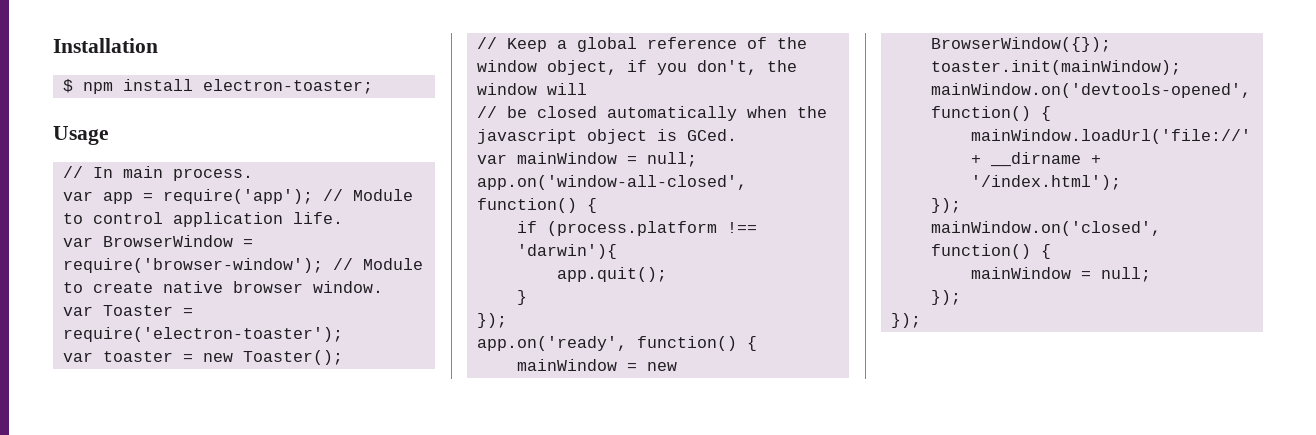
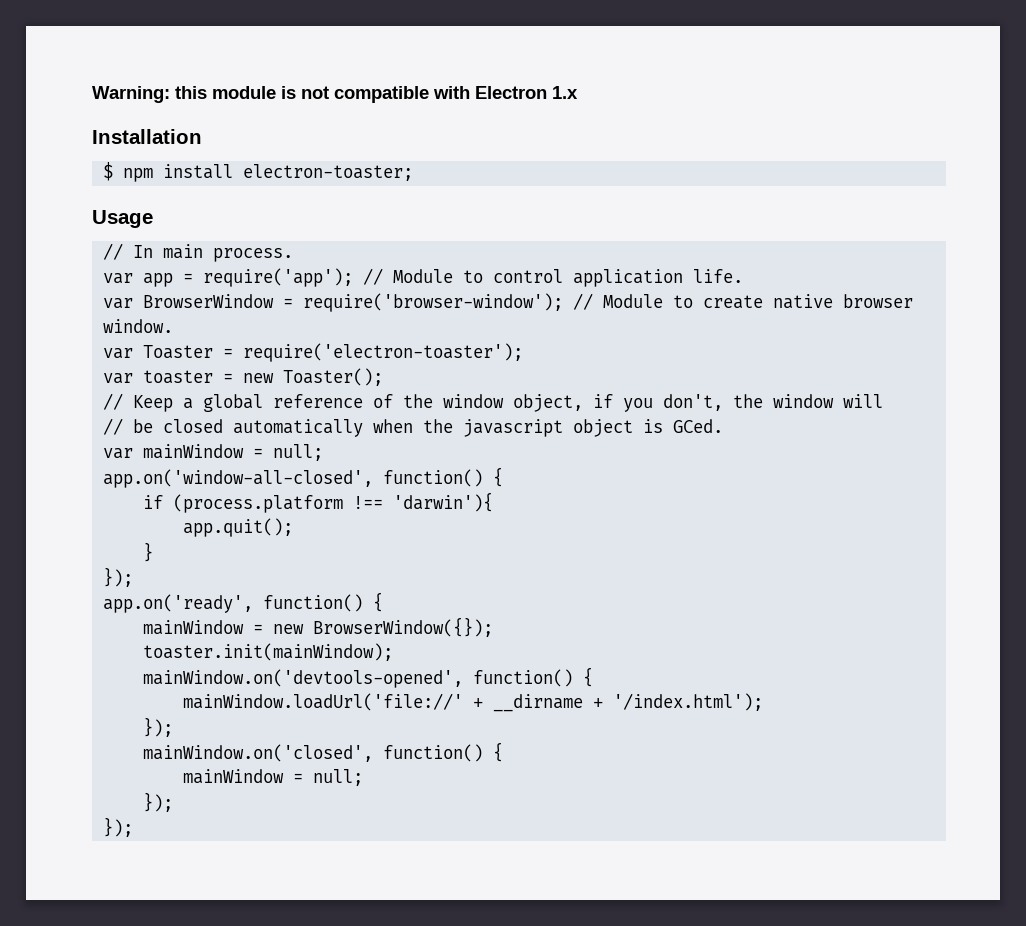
+ Warning: this module is not compatible with Electron 1.x

